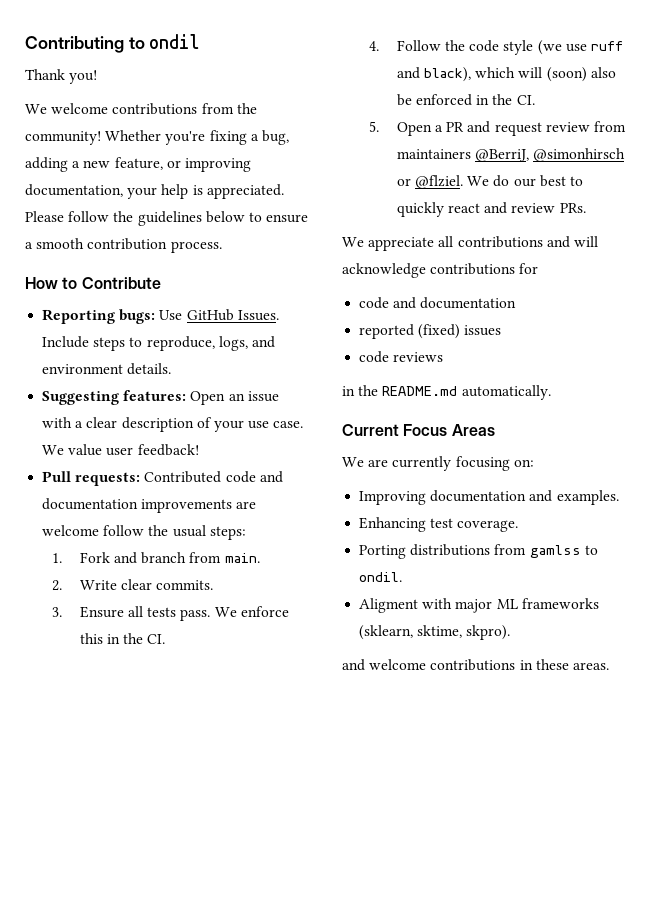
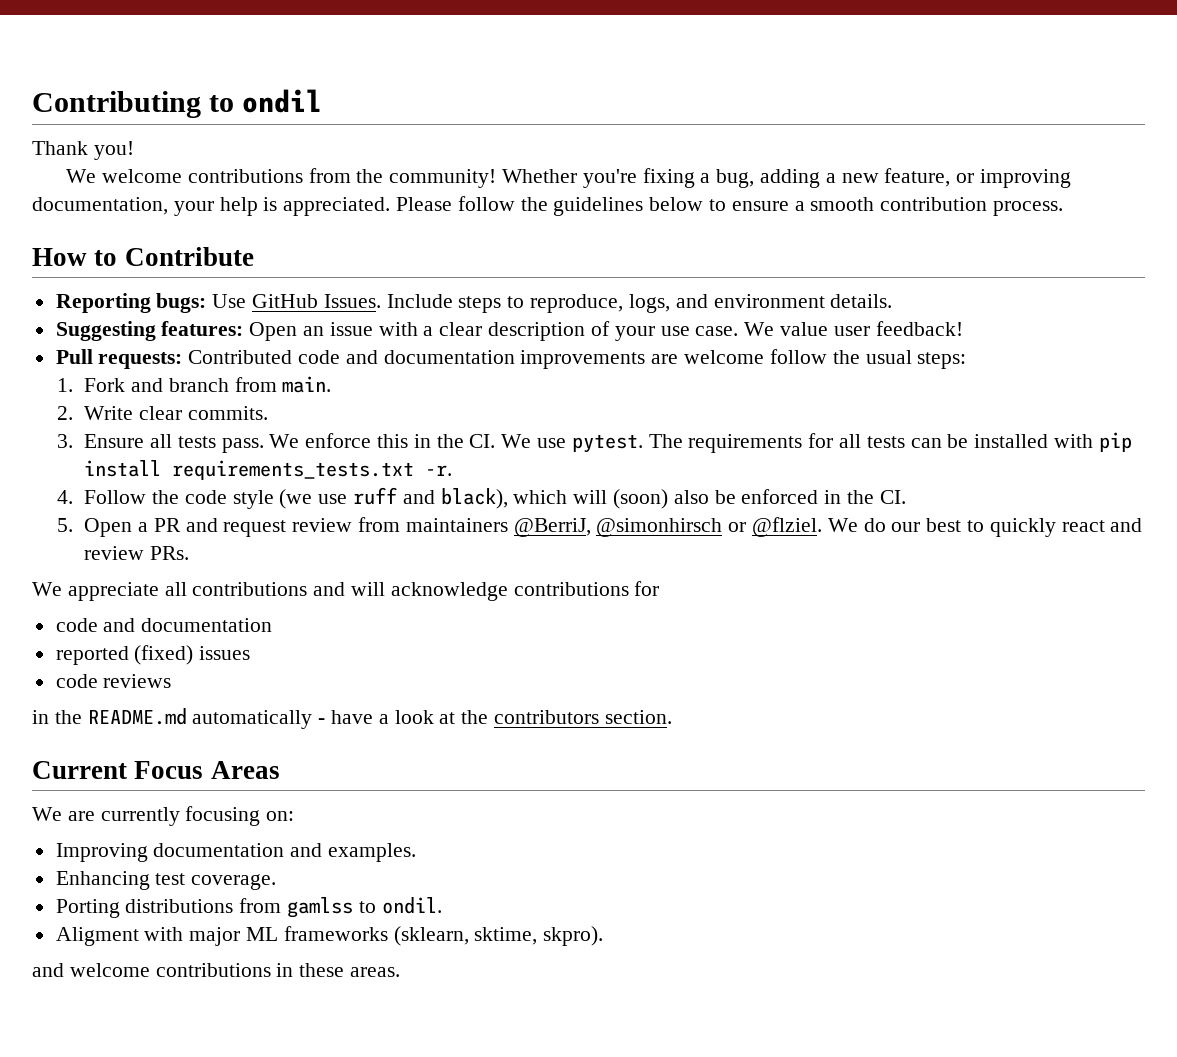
- We enforce this in the CI.
+ We enforce this in the CI. We use pytest. The requirements for all tests can be installed with pip install requirements_tests.txt -r.
- in the README.md automatically.
+ in the README.md automatically - have a look at the contributors section.

